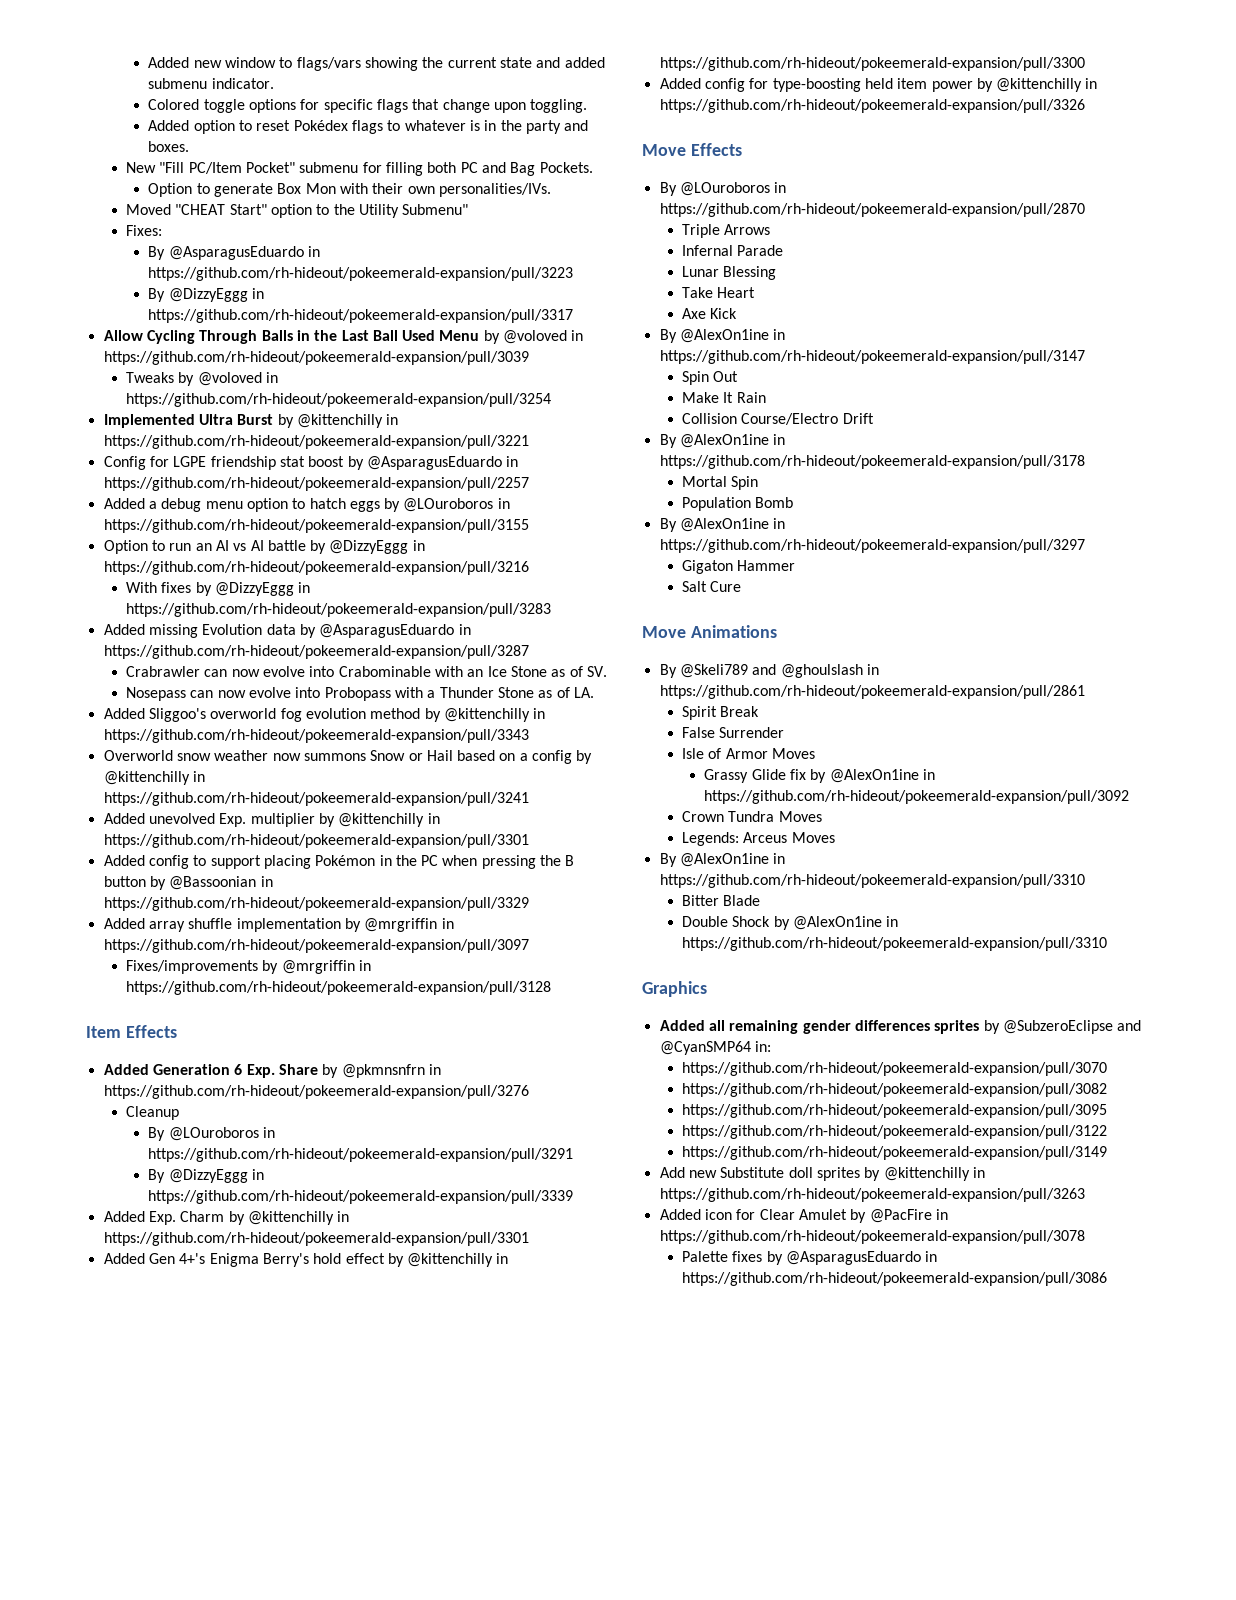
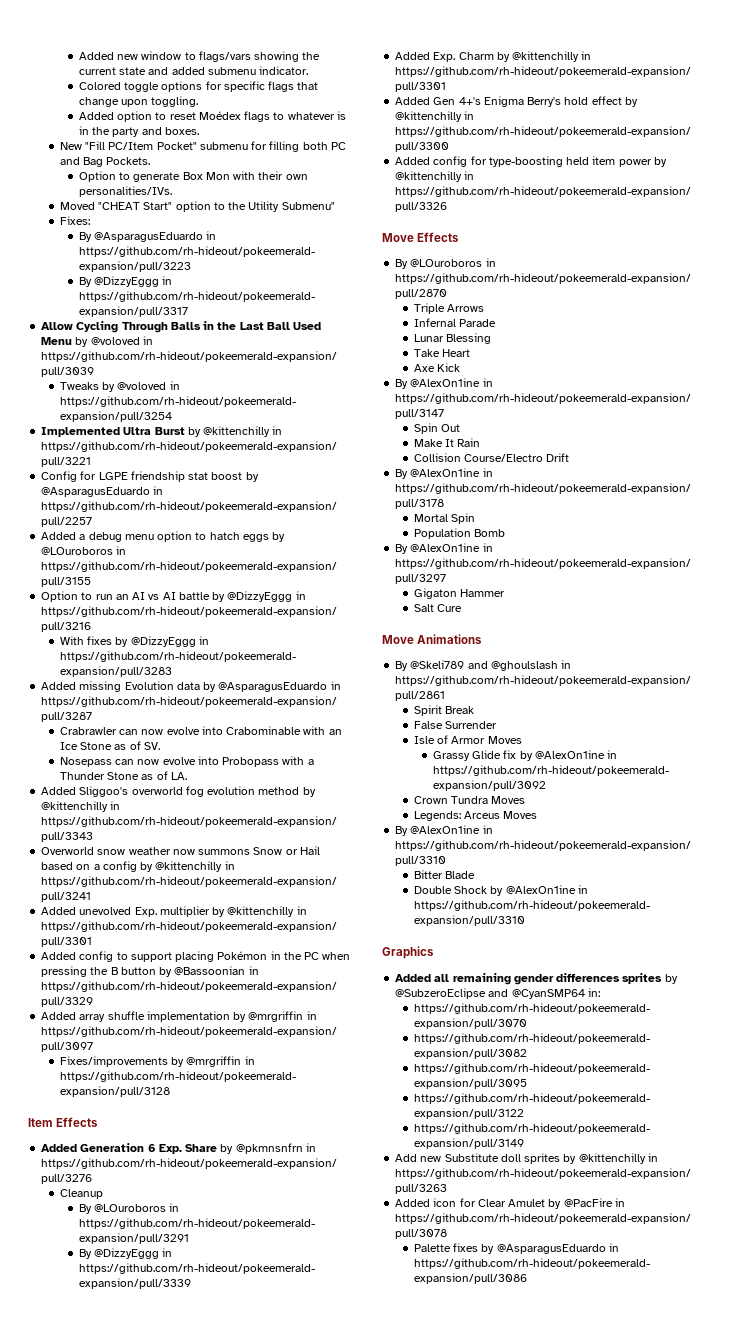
- Added option to reset Pokédex flags to whatever is in the party and boxes.
+ Added option to reset Moédex flags to whatever is in the party and boxes.

